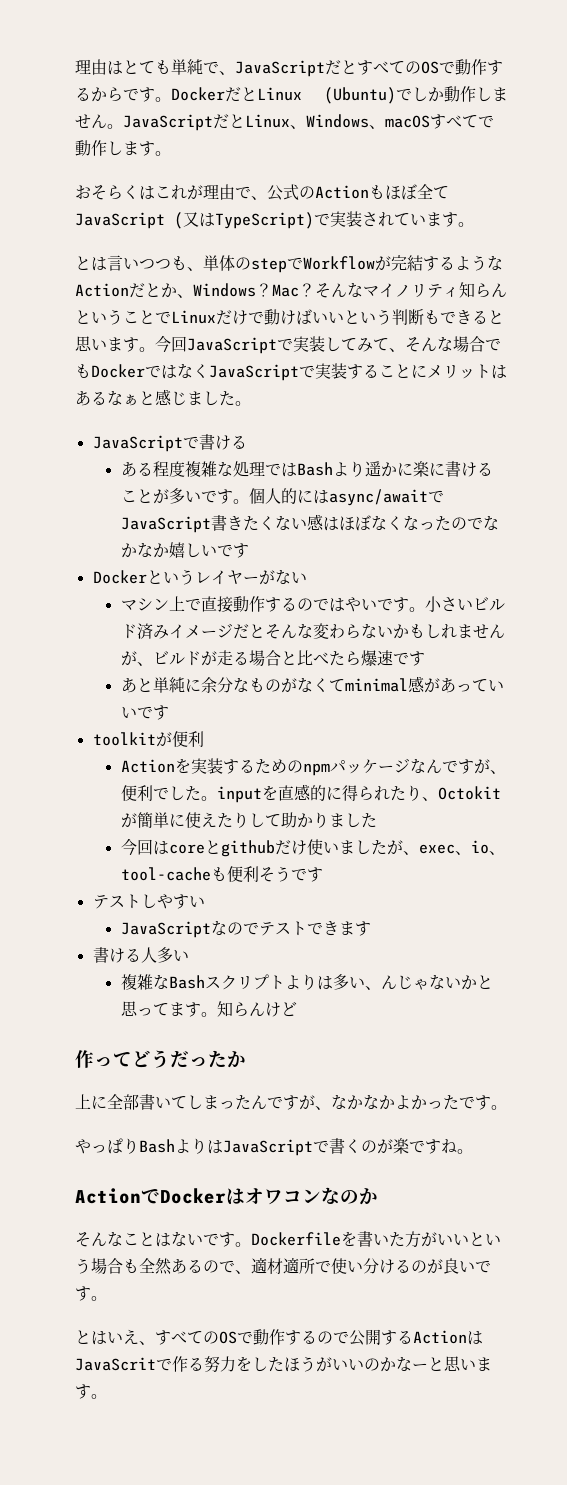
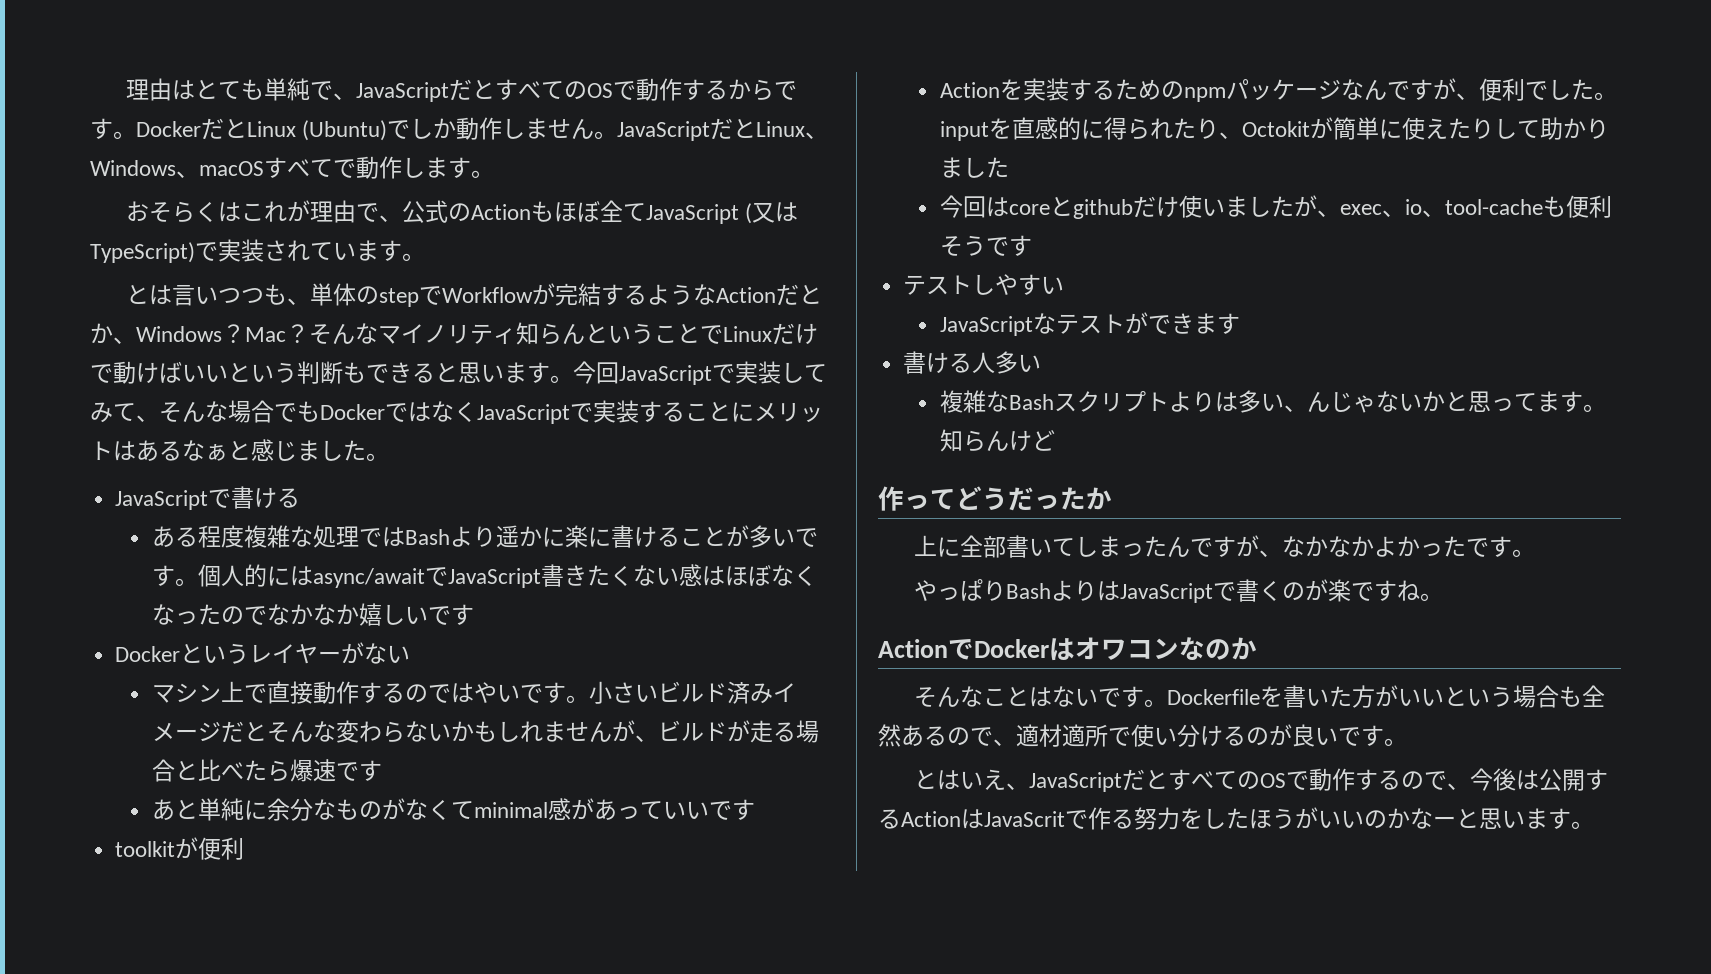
- JavaScriptなのでテストできます
+ JavaScriptなテストができます
- とはいえ、すべてのOSで動作するので公開するActionはJavaScritで作る努力をしたほうがいいのかなーと思います。
+ とはいえ、JavaScriptだとすべてのOSで動作するので、今後は公開するActionはJavaScritで作る努力をしたほうがいいのかなーと思います。

